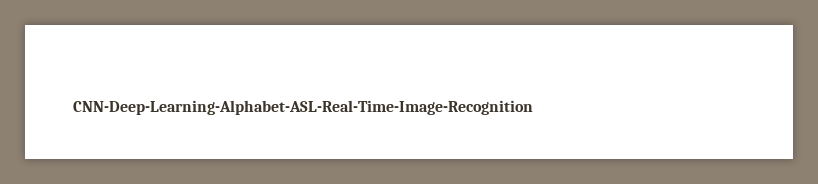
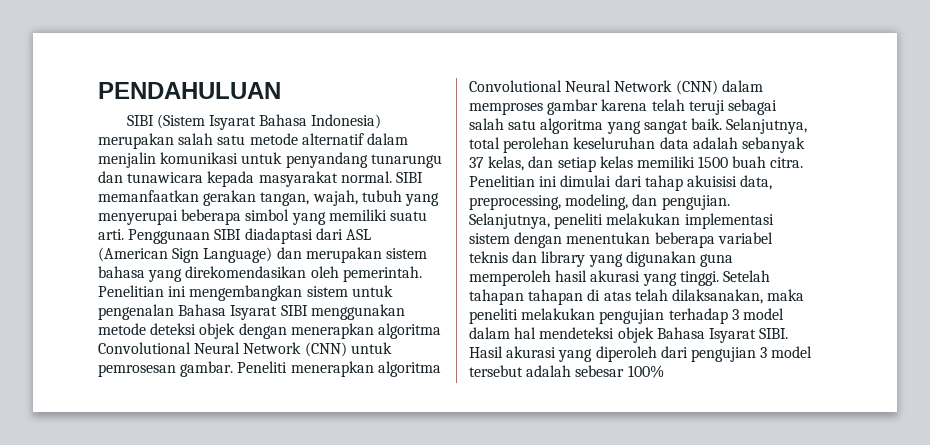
- CNN-Deep-Learning-Alphabet-ASL-Real-Time-Image-Recognition
+ PENDAHULUAN
+ SIBI (Sistem Isyarat Bahasa Indonesia) merupakan salah satu metode alternatif dalam menjalin komunikasi untuk penyandang tunarungu dan tunawicara kepada masyarakat normal. SIBI memanfaatkan gerakan tangan, wajah, tubuh yang menyerupai beberapa simbol yang memiliki suatu arti. Penggunaan SIBI diadaptasi dari ASL (American Sign Language) dan merupakan sistem bahasa yang direkomendasikan oleh pemerintah. Penelitian ini mengembangkan sistem untuk pengenalan Bahasa Isyarat SIBI menggunakan metode deteksi objek dengan menerapkan algoritma Convolutional Neural Network (CNN) untuk pemrosesan gambar. Peneliti menerapkan algoritma Convolutional Neural Network (CNN) dalam memproses gambar karena telah teruji sebagai salah satu algoritma yang sangat baik. Selanjutnya, total perolehan keseluruhan data adalah sebanyak 37 kelas, dan setiap kelas memiliki 1500 buah citra. Penelitian ini dimulai dari tahap akuisisi data, preprocessing, modeling, dan pengujian. Selanjutnya, peneliti melakukan implementasi sistem dengan menentukan beberapa variabel teknis dan library yang digunakan guna memperoleh hasil akurasi yang tinggi. Setelah tahapan tahapan di atas telah dilaksanakan, maka peneliti melakukan pengujian terhadap 3 model dalam hal mendeteksi objek Bahasa Isyarat SIBI. Hasil akurasi yang diperoleh dari pengujian 3 model tersebut adalah sebesar 100%

